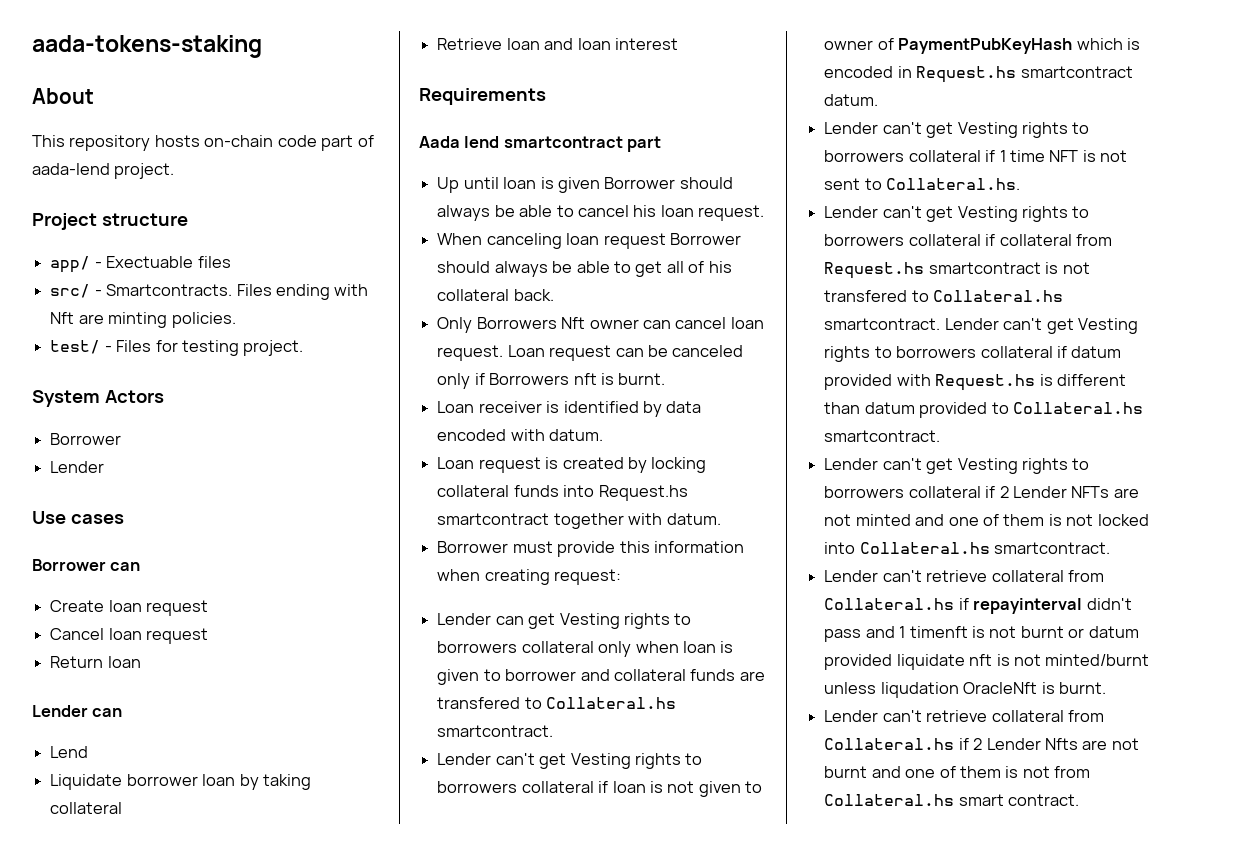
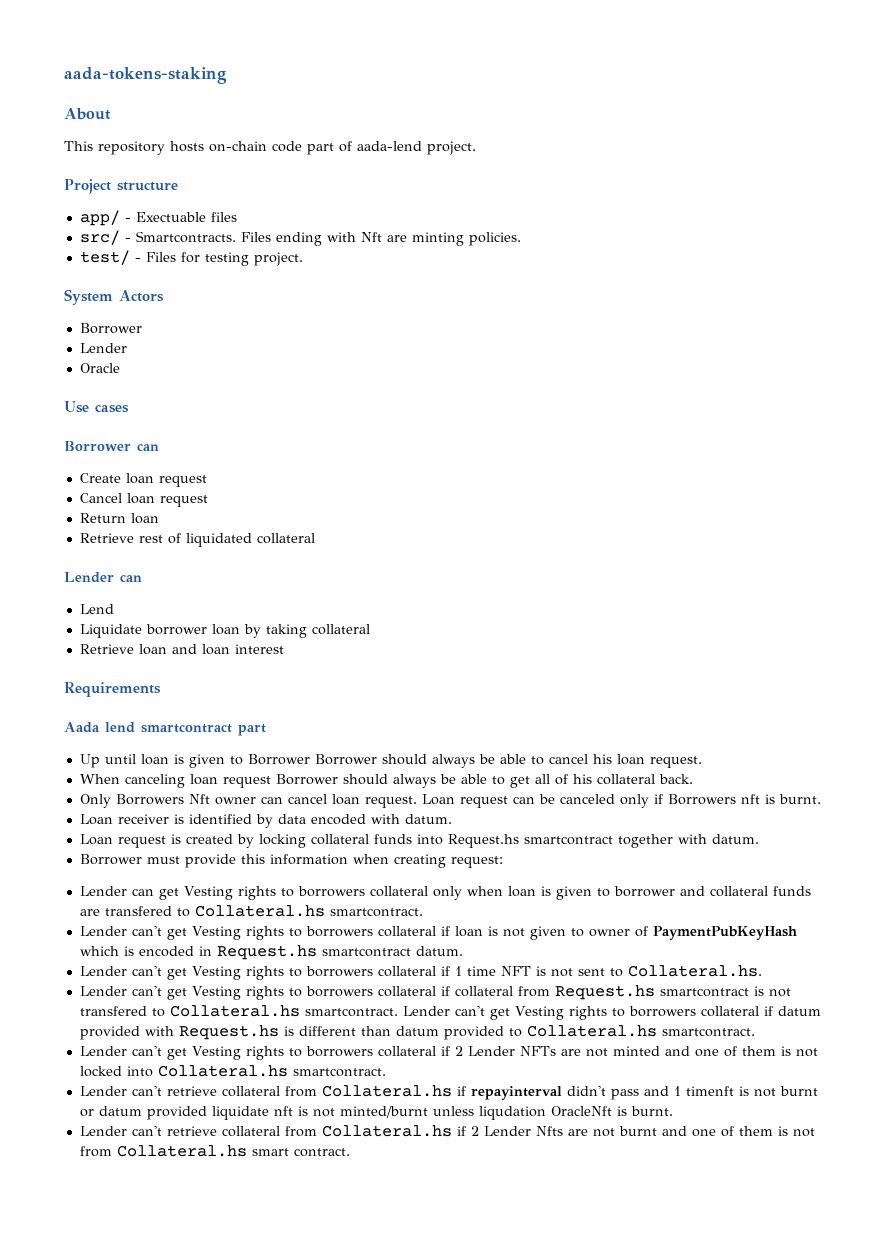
+ Oracle
+ Retrieve rest of liquidated collateral
- Up until loan is given Borrower should always be able to cancel his loan request.
+ Up until loan is given to Borrower Borrower should always be able to cancel his loan request.

